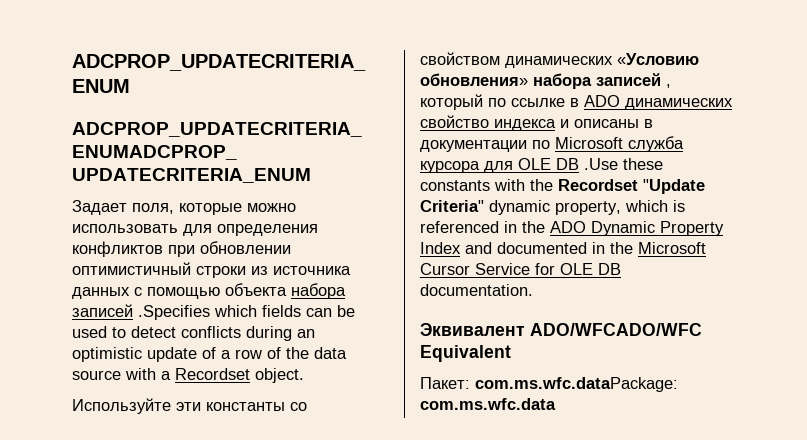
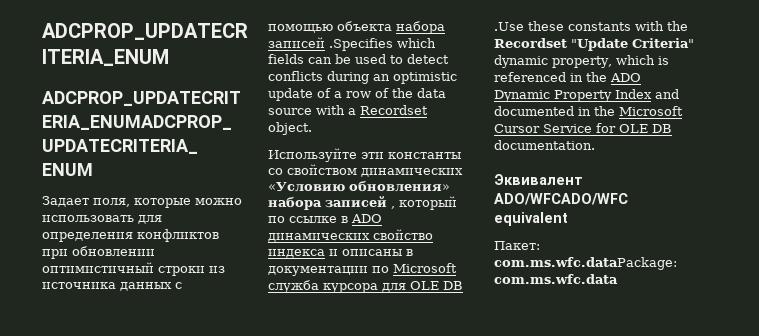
- Эквивалент ADO/WFCADO/WFC Equivalent
+ Эквивалент ADO/WFCADO/WFC equivalent

